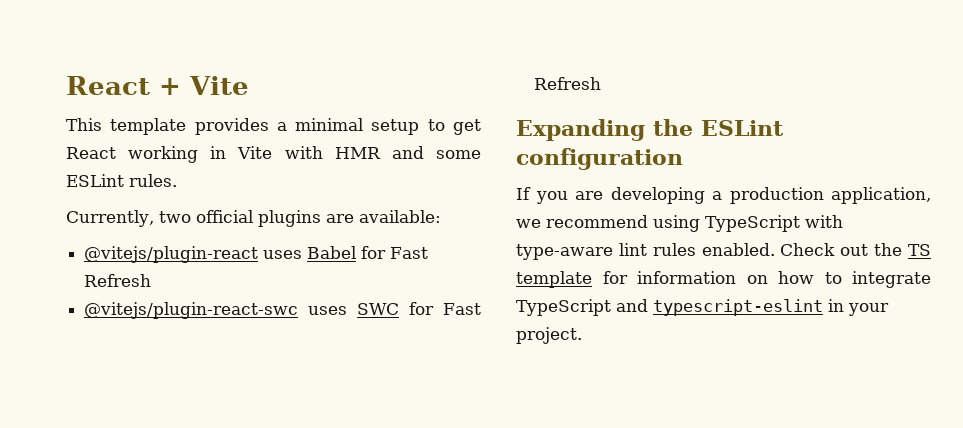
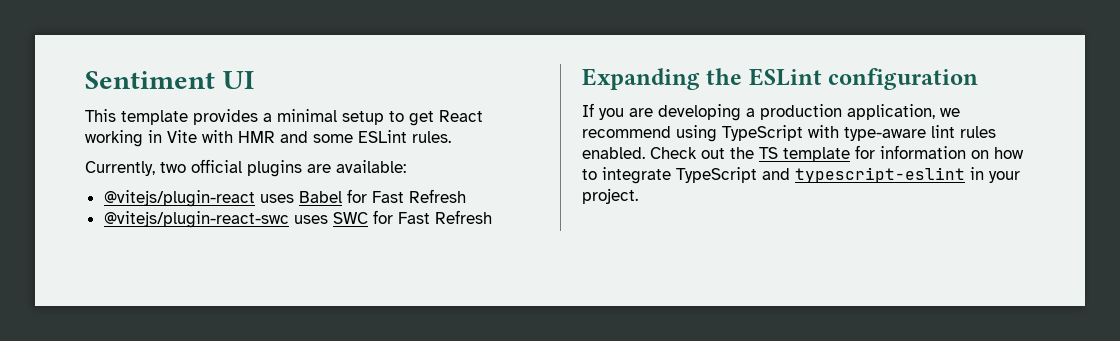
- React + Vite
+ Sentiment UI

